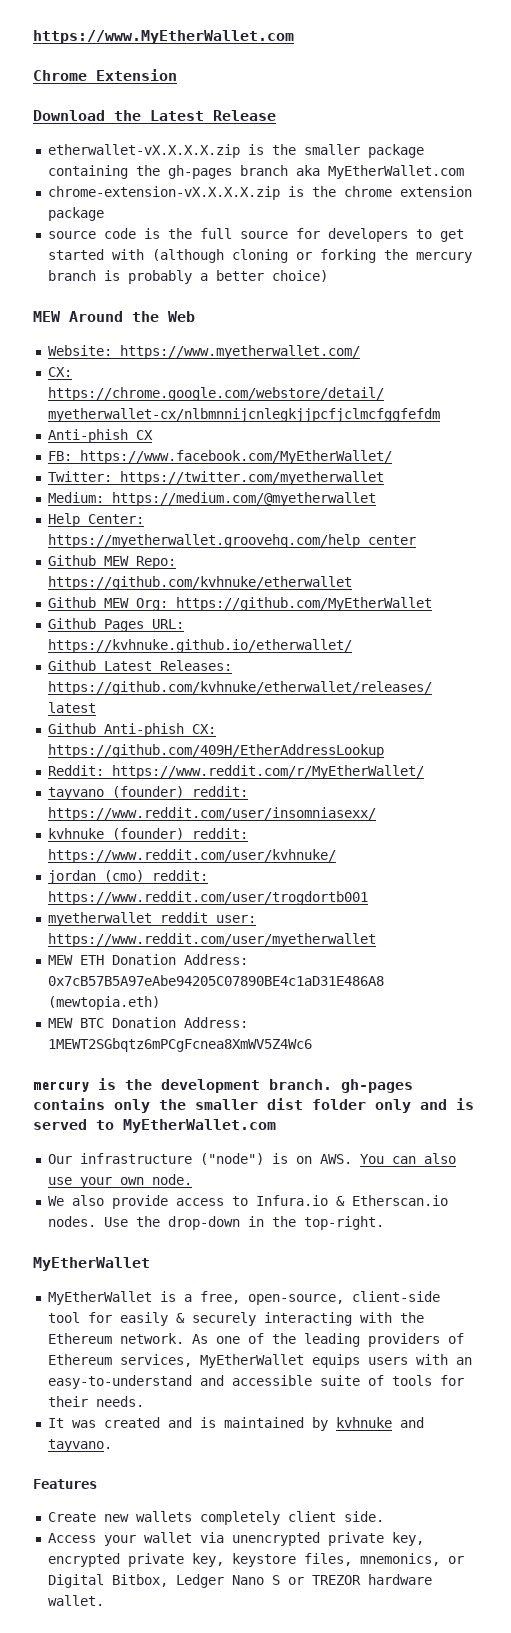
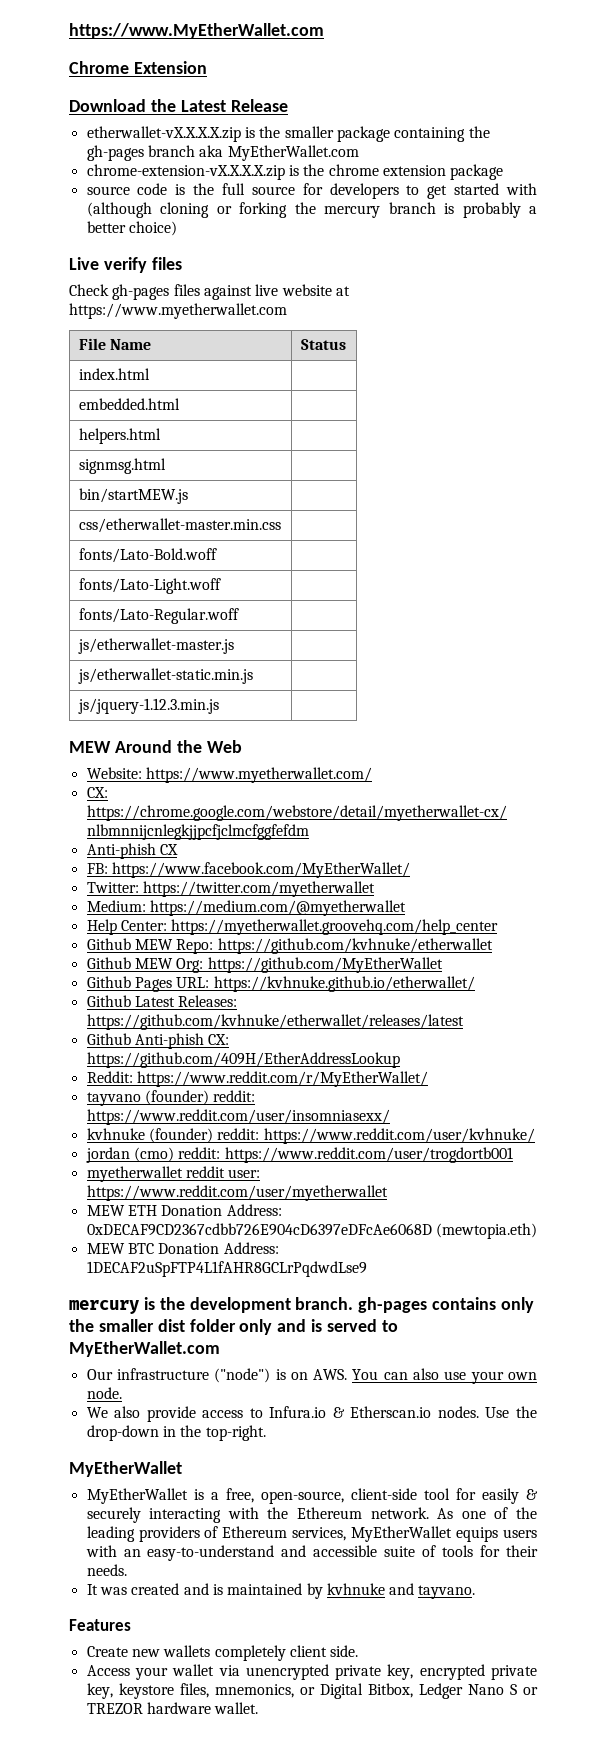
+ Live verify files
+ Check gh-pages files against live website at https://www.myetherwallet.com
+ File Name | Status
+ index.html |
+ embedded.html |
+ helpers.html |
+ signmsg.html |
+ bin/startMEW.js |
+ css/etherwallet-master.min.css |
+ fonts/Lato-Bold.woff |
+ fonts/Lato-Light.woff |
+ fonts/Lato-Regular.woff |
+ js/etherwallet-master.js |
+ js/etherwallet-static.min.js |
+ js/jquery-1.12.3.min.js |
- MEW ETH Donation Address: 0x7cB57B5A97eAbe94205C07890BE4c1aD31E486A8 (mewtopia.eth)
+ MEW ETH Donation Address: 0xDECAF9CD2367cdbb726E904cD6397eDFcAe6068D (mewtopia.eth)
- MEW BTC Donation Address: 1MEWT2SGbqtz6mPCgFcnea8XmWV5Z4Wc6
+ MEW BTC Donation Address: 1DECAF2uSpFTP4L1fAHR8GCLrPqdwdLse9

